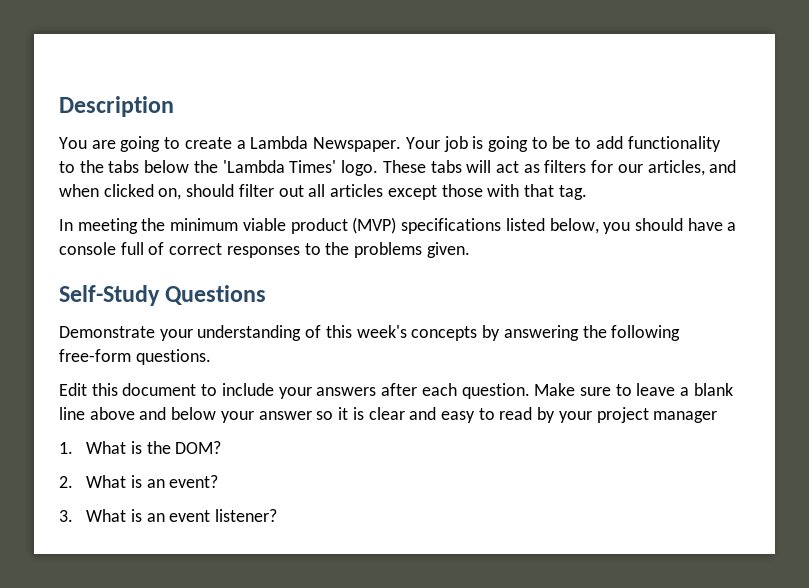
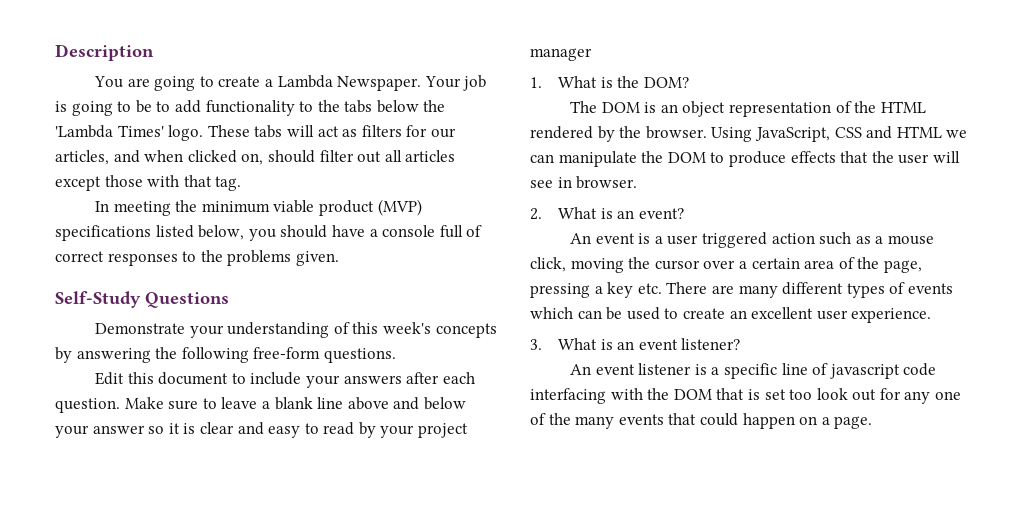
+ The DOM is an object representation of the HTML rendered by the browser. Using JavaScript, CSS and HTML we can manipulate the DOM to produce effects that the user will see in browser.
+ An event is a user triggered action such as a mouse click, moving the cursor over a certain area of the page, pressing a key etc. There are many different types of events which can be used to create an excellent user experience.
+ An event listener is a specific line of javascript code interfacing with the DOM that is set too look out for any one of the many events that could happen on a page.

